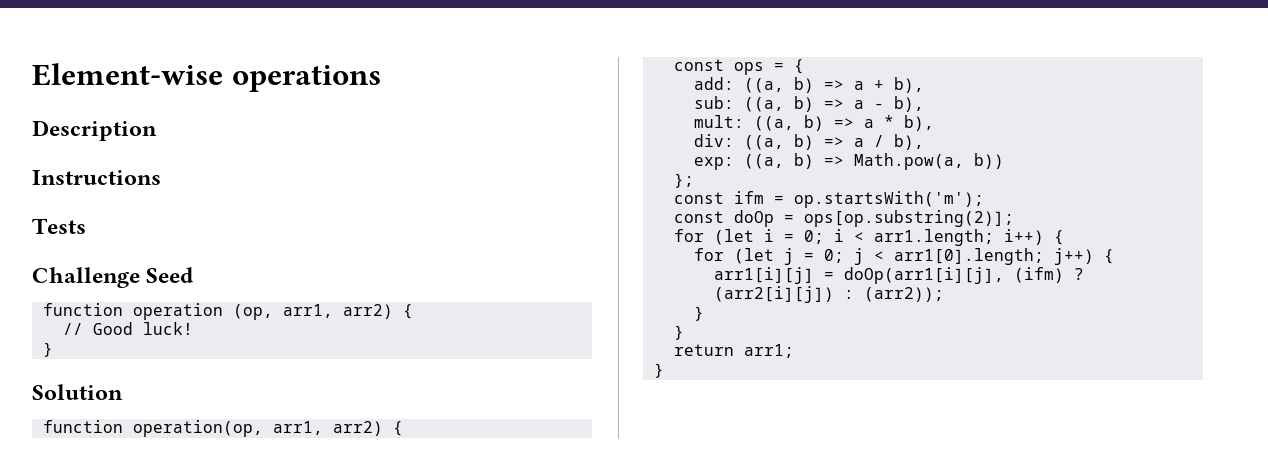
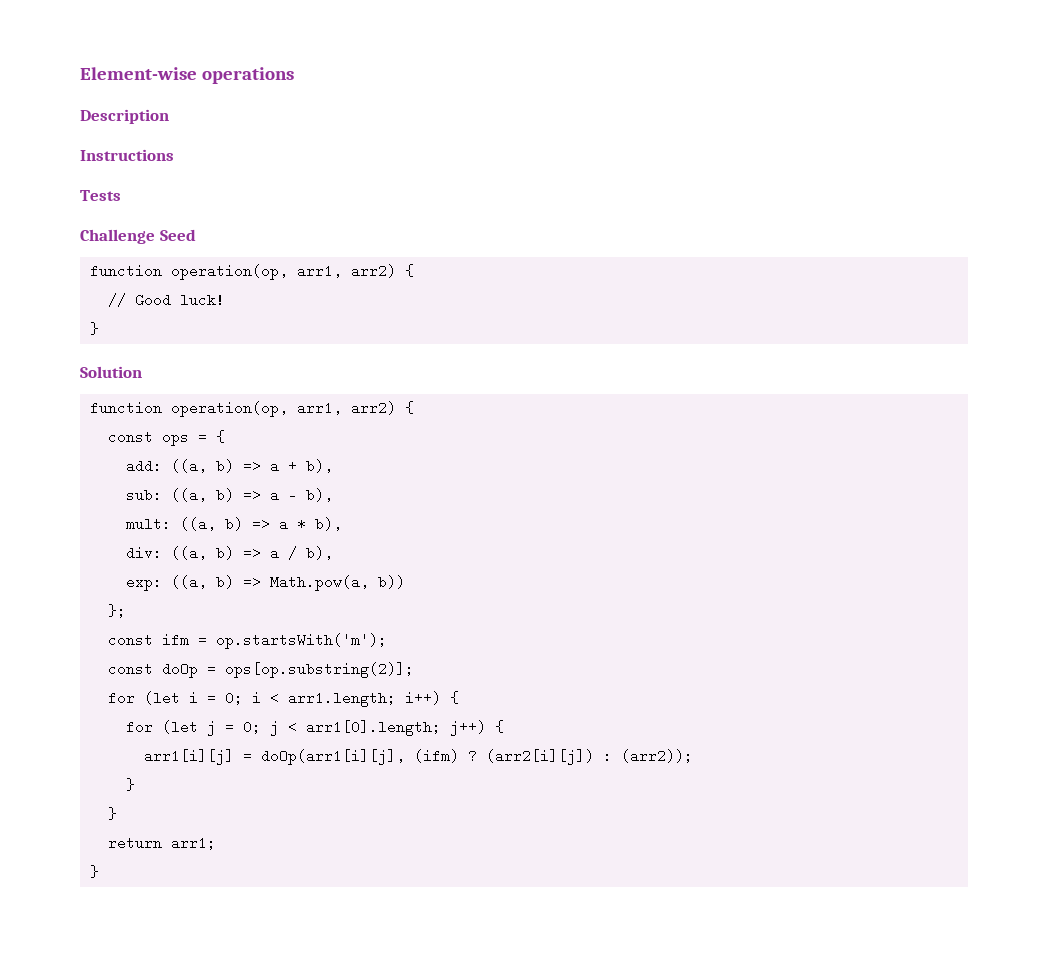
  Challenge Seed
- function operation (op, arr1, arr2) {
+ function operation(op, arr1, arr2) {

